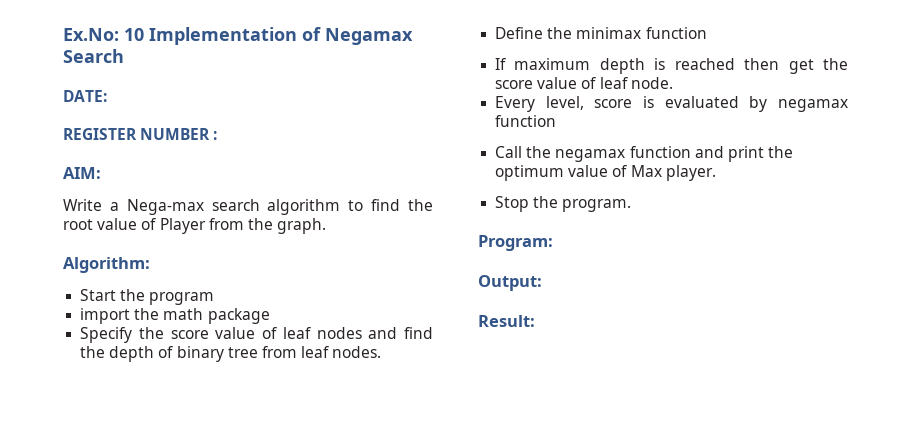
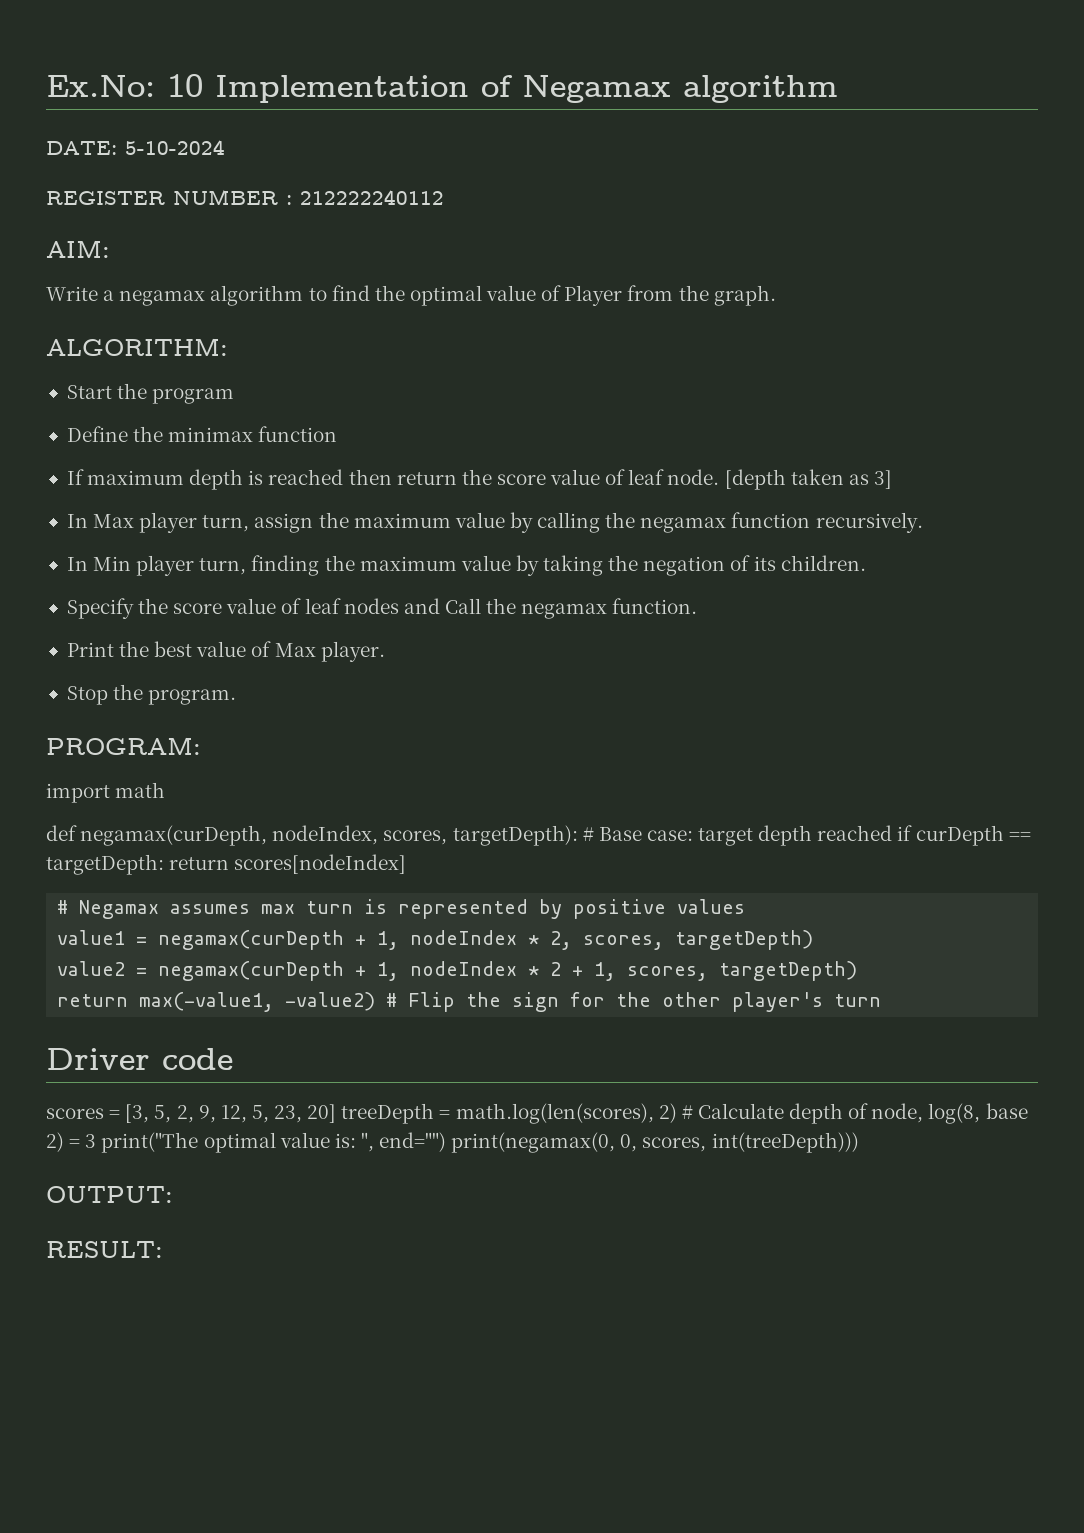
- Ex.No: 10 Implementation of Negamax Search
+ Ex.No: 10 Implementation of Negamax algorithm
- DATE:
+ DATE: 5-10-2024
- REGISTER NUMBER :
+ REGISTER NUMBER : 212222240112
- Write a Nega-max search algorithm to find the root value of Player from the graph.
+ Write a negamax algorithm to find the optimal value of Player from the graph.
- Algorithm:
+ ALGORITHM:
- import the math package
- Specify the score value of leaf nodes and find the depth of binary tree from leaf nodes.
- If maximum depth is reached then get the score value of leaf node.
- Every level, score is evaluated by negamax function
- Call the negamax function and print the optimum value of Max player.
+ If maximum depth is reached then return the score value of leaf node. [depth taken as 3]
+ In Max player turn, assign the maximum value by calling the negamax function recursively.
+ In Min player turn, finding the maximum value by taking the negation of its children.
+ Specify the score value of leaf nodes and Call the negamax function.
+ Print the best value of Max player.
- Program:
- Output:
- Result:
+ PROGRAM:
+ import math
+ def negamax(curDepth, nodeIndex, scores, targetDepth): # Base case: target depth reached if curDepth == targetDepth: return scores[nodeIndex]
+ # Negamax assumes max turn is represented by positive values
+ value1 = negamax(curDepth + 1, nodeIndex * 2, scores, targetDepth)
+ value2 = negamax(curDepth + 1, nodeIndex * 2 + 1, scores, targetDepth)
+ return max(-value1, -value2) # Flip the sign for the other player's turn
+ Driver code
+ scores = [3, 5, 2, 9, 12, 5, 23, 20] treeDepth = math.log(len(scores), 2) # Calculate depth of node, log(8, base 2) = 3 print("The optimal value is: ", end="") print(negamax(0, 0, scores, int(treeDepth)))
+ OUTPUT:
+ RESULT:

